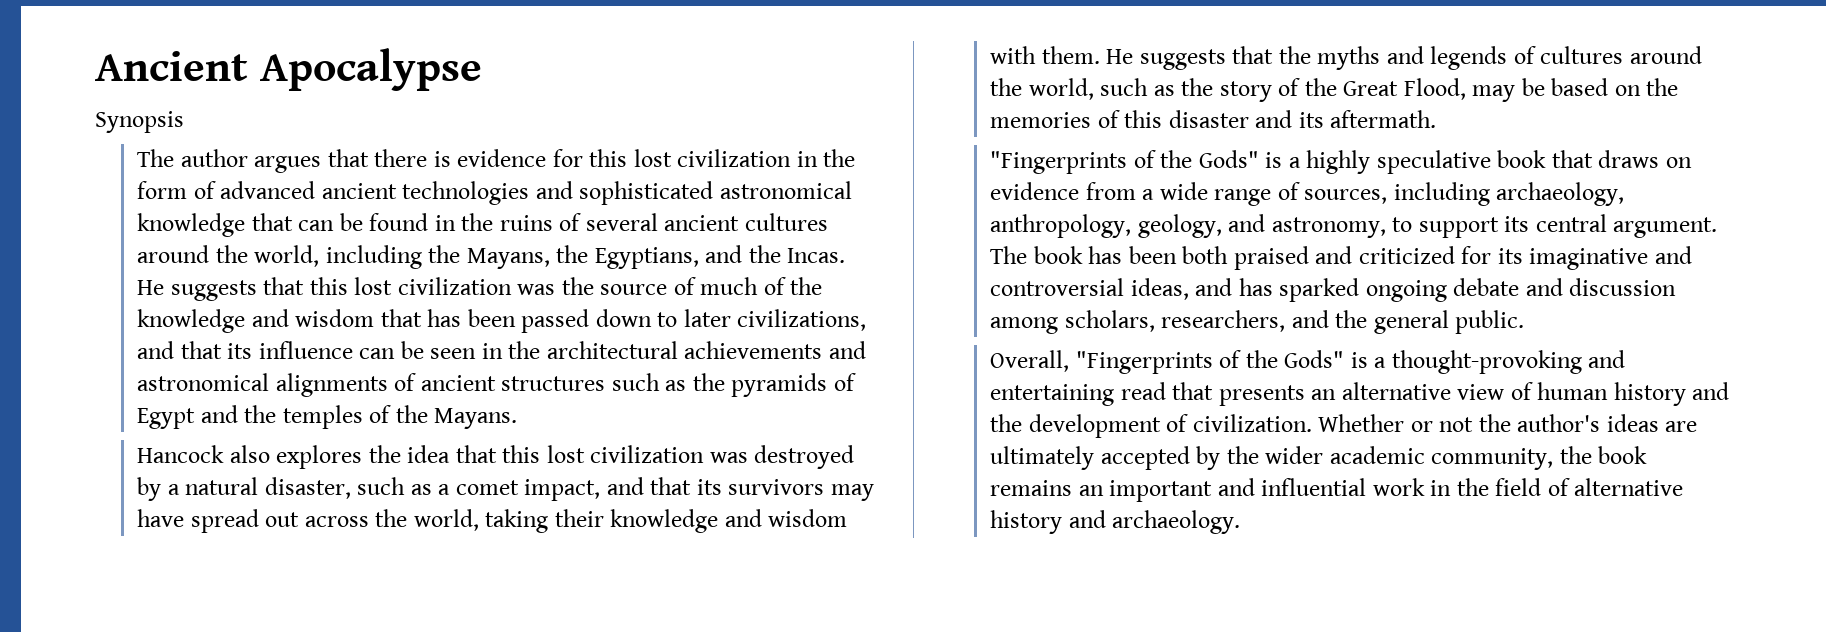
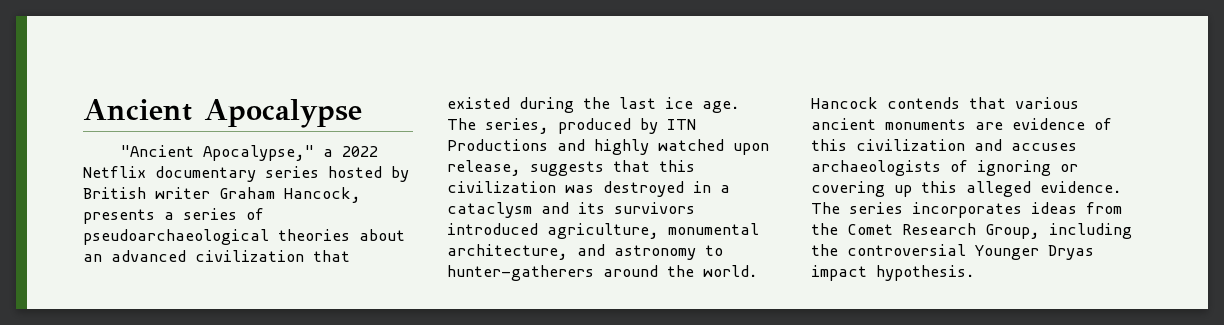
- Synopsis
- The author argues that there is evidence for this lost civilization in the form of advanced ancient technologies and sophisticated astronomical knowledge that can be found in the ruins of several ancient cultures around the world, including the Mayans, the Egyptians, and the Incas. He suggests that this lost civilization was the source of much of the knowledge and wisdom that has been passed down to later civilizations, and that its influence can be seen in the architectural achievements and astronomical alignments of ancient structures such as the pyramids of Egypt and the temples of the Mayans.
- Hancock also explores the idea that this lost civilization was destroyed by a natural disaster, such as a comet impact, and that its survivors may have spread out across the world, taking their knowledge and wisdom with them. He suggests that the myths and legends of cultures around the world, such as the story of the Great Flood, may be based on the memories of this disaster and its aftermath.
- "Fingerprints of the Gods" is a highly speculative book that draws on evidence from a wide range of sources, including archaeology, anthropology, geology, and astronomy, to support its central argument. The book has been both praised and criticized for its imaginative and controversial ideas, and has sparked ongoing debate and discussion among scholars, researchers, and the general public.
- Overall, "Fingerprints of the Gods" is a thought-provoking and entertaining read that presents an alternative view of human history and the development of civilization. Whether or not the author's ideas are ultimately accepted by the wider academic community, the book remains an important and influential work in the field of alternative history and archaeology.
+ "Ancient Apocalypse," a 2022 Netflix documentary series hosted by British writer Graham Hancock, presents a series of pseudoarchaeological theories about an advanced civilization that existed during the last ice age. The series, produced by ITN Productions and highly watched upon release, suggests that this civilization was destroyed in a cataclysm and its survivors introduced agriculture, monumental architecture, and astronomy to hunter-gatherers around the world. Hancock contends that various ancient monuments are evidence of this civilization and accuses archaeologists of ignoring or covering up this alleged evidence. The series incorporates ideas from the Comet Research Group, including the controversial Younger Dryas impact hypothesis.

